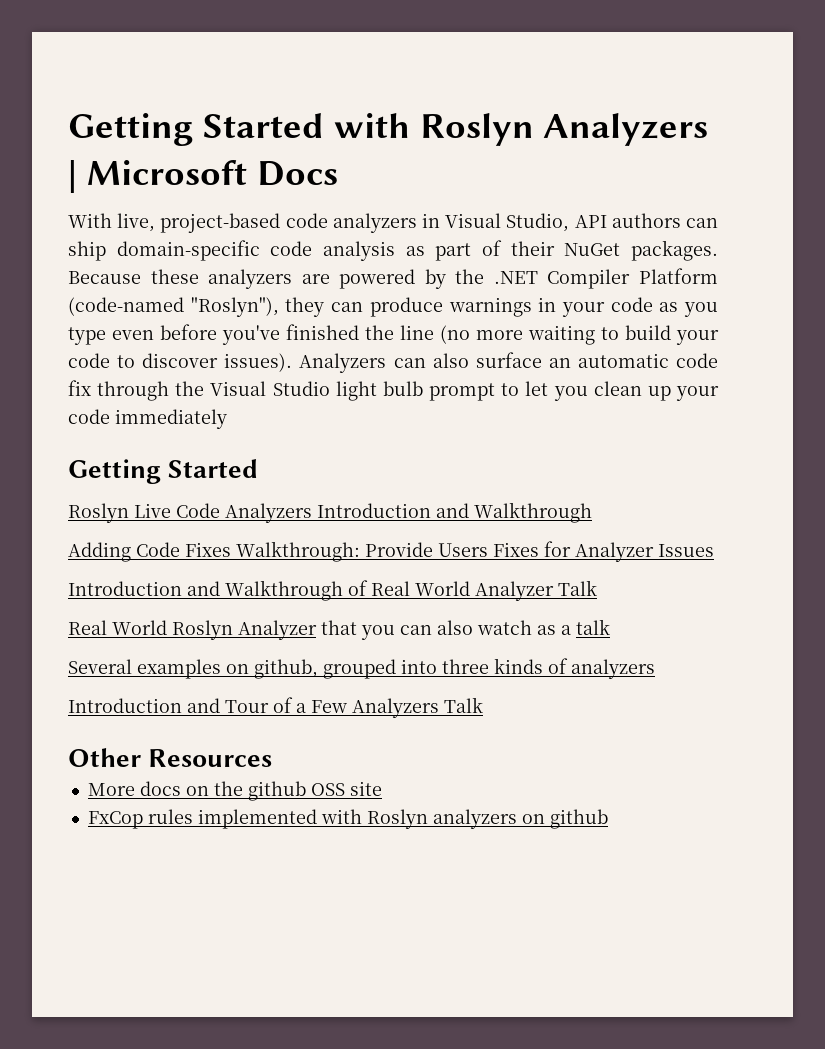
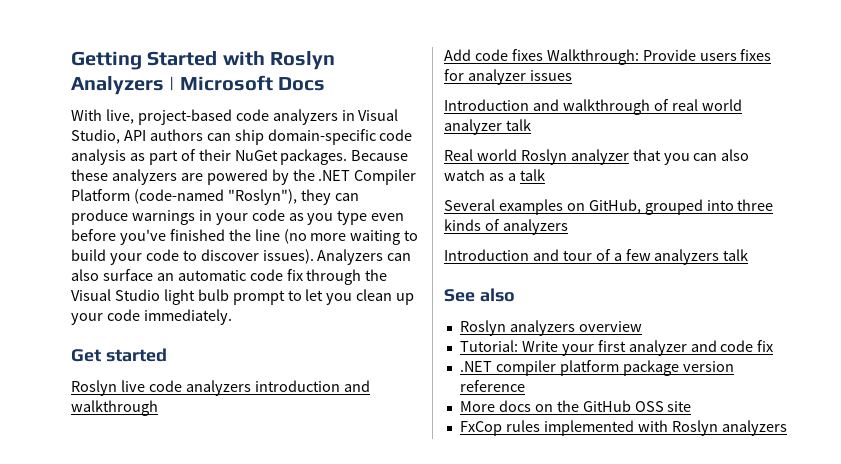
- Analyzers can also surface an automatic code fix through the Visual Studio light bulb prompt to let you clean up your code immediately
- Getting Started
- Roslyn Live Code Analyzers Introduction and Walkthrough
- Adding Code Fixes Walkthrough: Provide Users Fixes for Analyzer Issues
- Introduction and Walkthrough of Real World Analyzer Talk
- Real World Roslyn Analyzer that you can also watch as a talk
+ Analyzers can also surface an automatic code fix through the Visual Studio light bulb prompt to let you clean up your code immediately.
+ Get started
+ Roslyn live code analyzers introduction and walkthrough
+ Add code fixes Walkthrough: Provide users fixes for analyzer issues
+ Introduction and walkthrough of real world analyzer talk
+ Real world Roslyn analyzer that you can also watch as a talk
- Several examples on github, grouped into three kinds of analyzers
+ Several examples on GitHub, grouped into three kinds of analyzers
- Introduction and Tour of a Few Analyzers Talk
- Other Resources
+ Introduction and tour of a few analyzers talk
+ See also
+ Roslyn analyzers overview
+ Tutorial: Write your first analyzer and code fix
+ .NET compiler platform package version reference
- More docs on the github OSS site
+ More docs on the GitHub OSS site
- FxCop rules implemented with Roslyn analyzers on github
+ FxCop rules implemented with Roslyn analyzers

